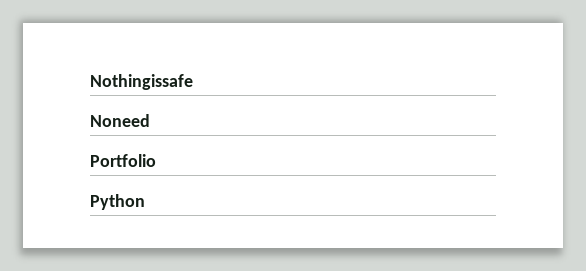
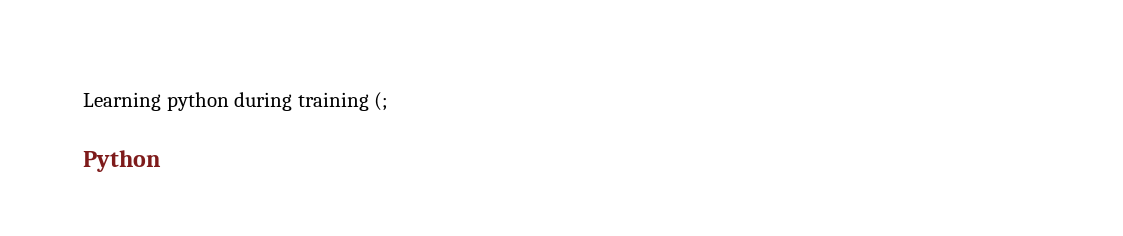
- Nothingissafe
- Noneed
- Portfolio
+ Learning python during training (;

